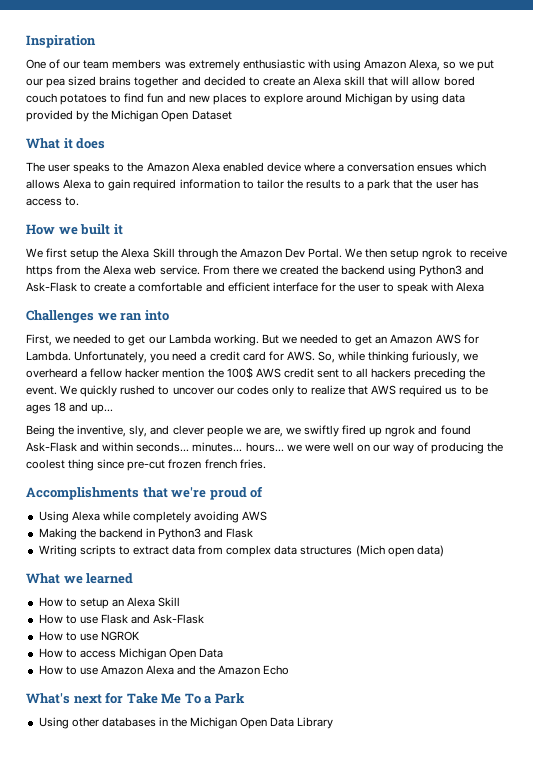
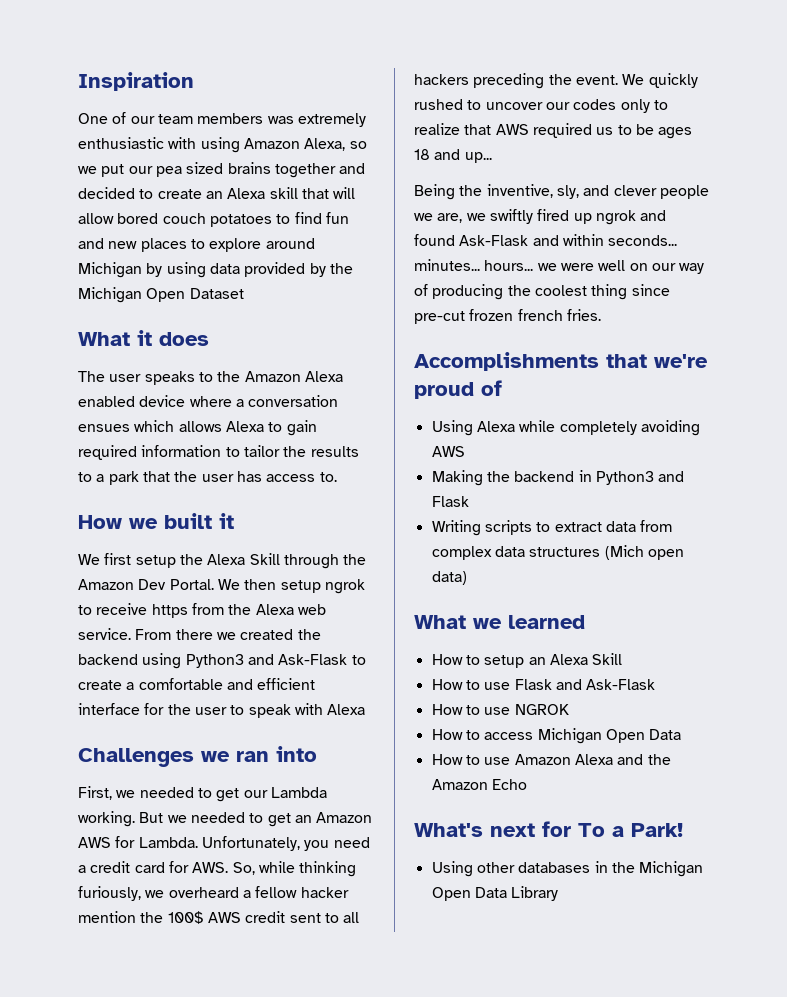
- What's next for Take Me To a Park
+ What's next for To a Park!

